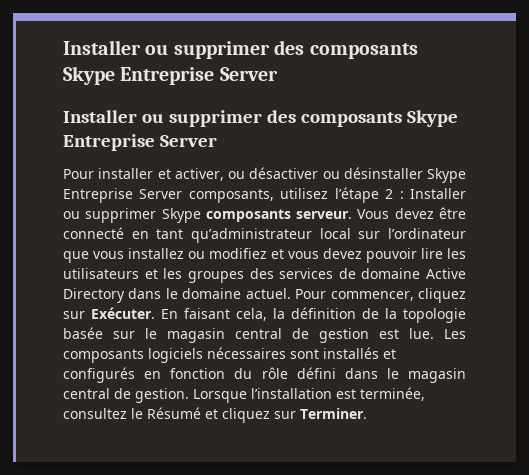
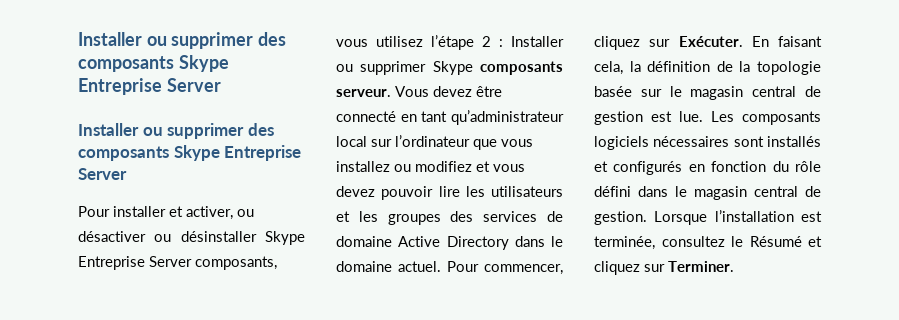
- Pour installer et activer, ou désactiver ou désinstaller Skype Entreprise Server composants, utilisez l’étape 2 : Installer ou supprimer Skype composants serveur.
+ Pour installer et activer, ou désactiver ou désinstaller Skype Entreprise Server composants, vous utilisez l’étape 2 : Installer ou supprimer Skype composants serveur.

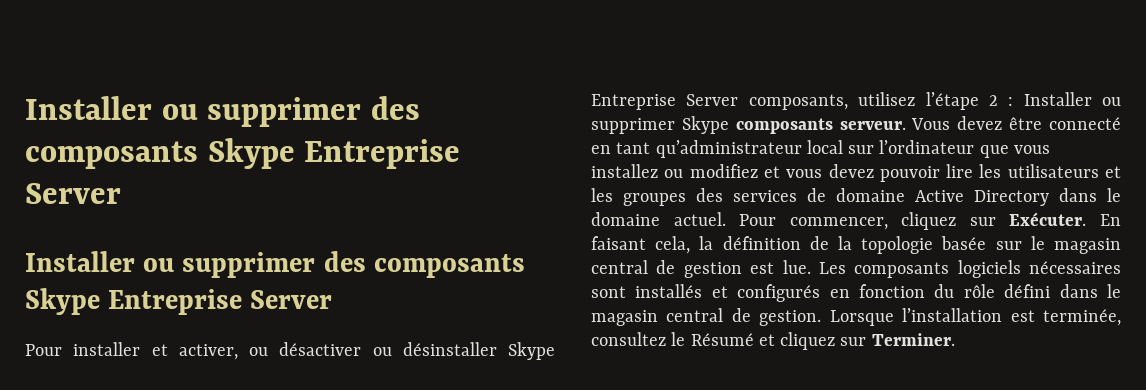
- Pour installer et activer, ou désactiver ou désinstaller Skype Entreprise Server composants, vous utilisez l’étape 2 : Installer ou supprimer Skype composants serveur.
+ Pour installer et activer, ou désactiver ou désinstaller Skype Entreprise Server composants, utilisez l’étape 2 : Installer ou supprimer Skype composants serveur.

